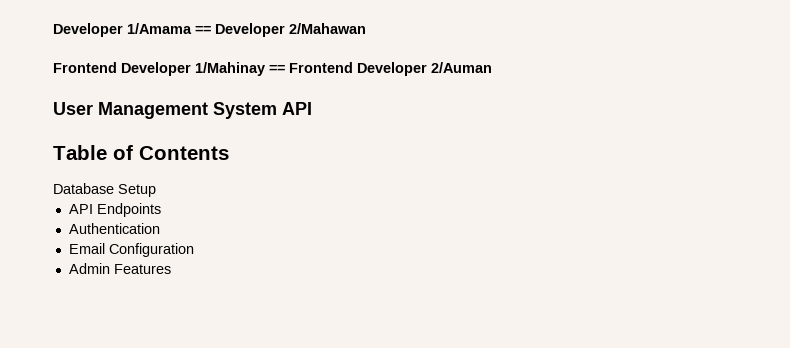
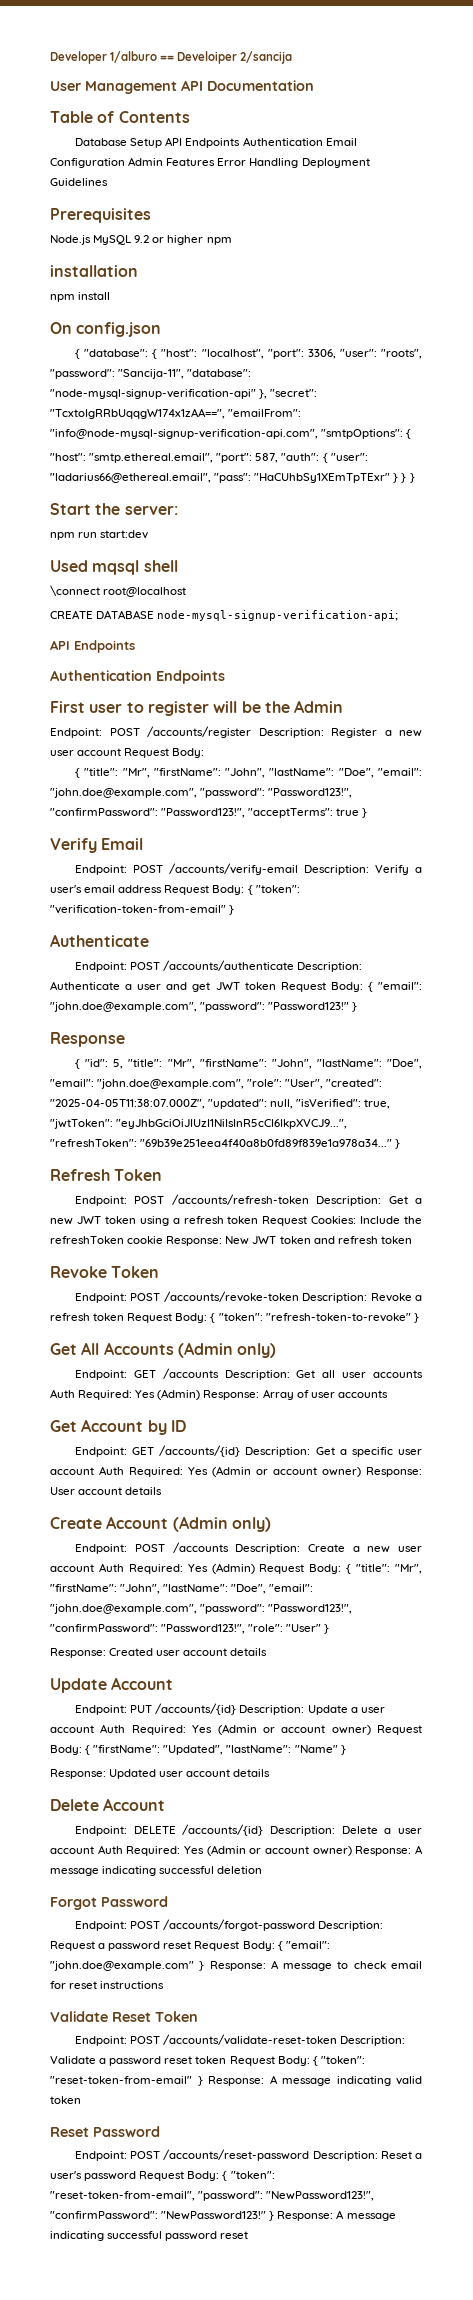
- Developer 1/Amama == Developer 2/Mahawan
- Frontend Developer 1/Mahinay == Frontend Developer 2/Auman
+ Developer 1/alburo == Develoiper 2/sancija
- User Management System API
+ User Management API Documentation
- Database Setup
+ Database Setup API Endpoints Authentication Email Configuration Admin Features Error Handling Deployment Guidelines
+ Prerequisites
+ Node.js MySQL 9.2 or higher npm
+ installation
+ npm install
+ On config.json
+ { "database": { "host": "localhost", "port": 3306, "user": "roots", "password": "Sancija-11", "database": "node-mysql-signup-verification-api" }, "secret": "TcxtoIgRRbUqqgW174x1zAA==", "emailFrom": "info@node-mysql-signup-verification-api.com", "smtpOptions": {
+ "host": "smtp.ethereal.email", "port": 587, "auth": { "user": "ladarius66@ethereal.email", "pass": "HaCUhbSy1XEmTpTExr" } } }
+ Start the server:
+ npm run start:dev
+ Used mqsql shell
+ \connect root@localhost
+ CREATE DATABASE node-mysql-signup-verification-api;
  API Endpoints
- Authentication
- Email Configuration
- Admin Features
+ Authentication Endpoints
+ First user to register will be the Admin
+ Endpoint: POST /accounts/register Description: Register a new user account Request Body:
+ { "title": "Mr", "firstName": "John", "lastName": "Doe", "email": "john.doe@example.com", "password": "Password123!", "confirmPassword": "Password123!", "acceptTerms": true }
+ Verify Email
+ Endpoint: POST /accounts/verify-email Description: Verify a user's email address Request Body: { "token": "verification-token-from-email" }
+ Authenticate
+ Endpoint: POST /accounts/authenticate Description: Authenticate a user and get JWT token Request Body: { "email": "john.doe@example.com", "password": "Password123!" }
+ Response
+ { "id": 5, "title": "Mr", "firstName": "John", "lastName": "Doe", "email": "john.doe@example.com", "role": "User", "created": "2025-04-05T11:38:07.000Z", "updated": null, "isVerified": true, "jwtToken": "eyJhbGciOiJIUzI1NiIsInR5cCI6IkpXVCJ9...", "refreshToken": "69b39e251eea4f40a8b0fd89f839e1a978a34..." }
+ Refresh Token
+ Endpoint: POST /accounts/refresh-token Description: Get a new JWT token using a refresh token Request Cookies: Include the refreshToken cookie Response: New JWT token and refresh token
+ Revoke Token
+ Endpoint: POST /accounts/revoke-token Description: Revoke a refresh token Request Body: { "token": "refresh-token-to-revoke" }
+ Get All Accounts (Admin only)
+ Endpoint: GET /accounts Description: Get all user accounts Auth Required: Yes (Admin) Response: Array of user accounts
+ Get Account by ID
+ Endpoint: GET /accounts/{id} Description: Get a specific user account Auth Required: Yes (Admin or account owner) Response: User account details
+ Create Account (Admin only)
+ Endpoint: POST /accounts Description: Create a new user account Auth Required: Yes (Admin) Request Body: { "title": "Mr", "firstName": "John", "lastName": "Doe", "email": "john.doe@example.com", "password": "Password123!", "confirmPassword": "Password123!", "role": "User" }
+ Response: Created user account details
+ Update Account
+ Endpoint: PUT /accounts/{id} Description: Update a user account Auth Required: Yes (Admin or account owner) Request Body: { "firstName": "Updated", "lastName": "Name" }
+ Response: Updated user account details
+ Delete Account
+ Endpoint: DELETE /accounts/{id} Description: Delete a user account Auth Required: Yes (Admin or account owner) Response: A message indicating successful deletion
+ Forgot Password
+ Endpoint: POST /accounts/forgot-password Description: Request a password reset Request Body: { "email": "john.doe@example.com" } Response: A message to check email for reset instructions
+ Validate Reset Token
+ Endpoint: POST /accounts/validate-reset-token Description: Validate a password reset token Request Body: { "token": "reset-token-from-email" } Response: A message indicating valid token
+ Reset Password
+ Endpoint: POST /accounts/reset-password Description: Reset a user's password Request Body: { "token": "reset-token-from-email", "password": "NewPassword123!", "confirmPassword": "NewPassword123!" } Response: A message indicating successful password reset

